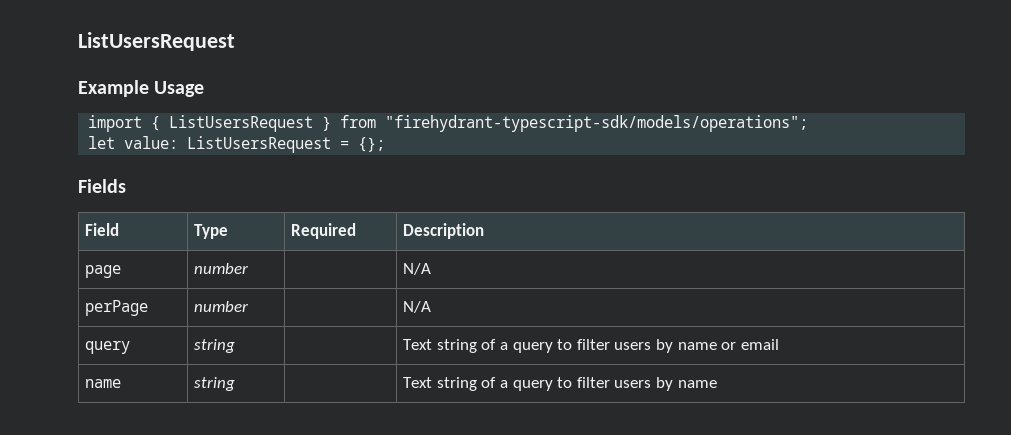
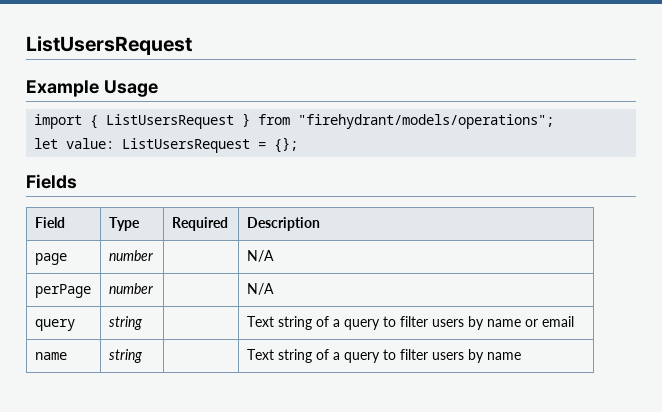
- import { ListUsersRequest } from "firehydrant-typescript-sdk/models/operations";
+ import { ListUsersRequest } from "firehydrant/models/operations";

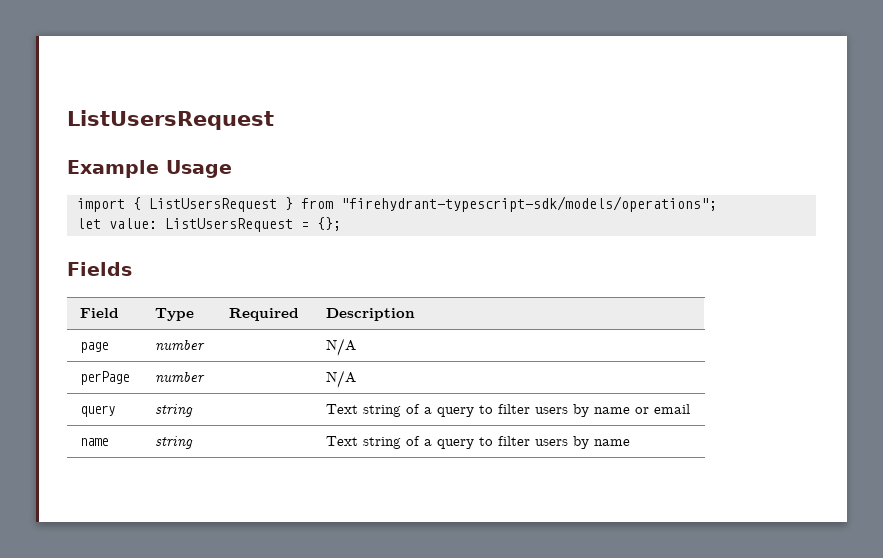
- import { ListUsersRequest } from "firehydrant/models/operations";
+ import { ListUsersRequest } from "firehydrant-typescript-sdk/models/operations";

